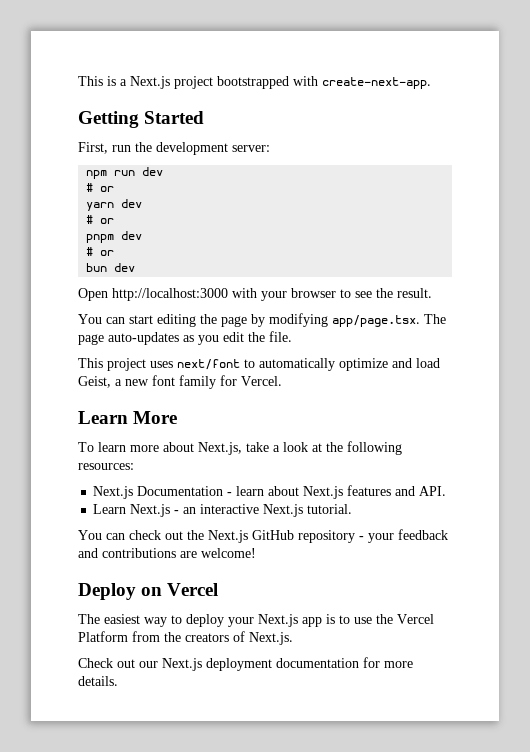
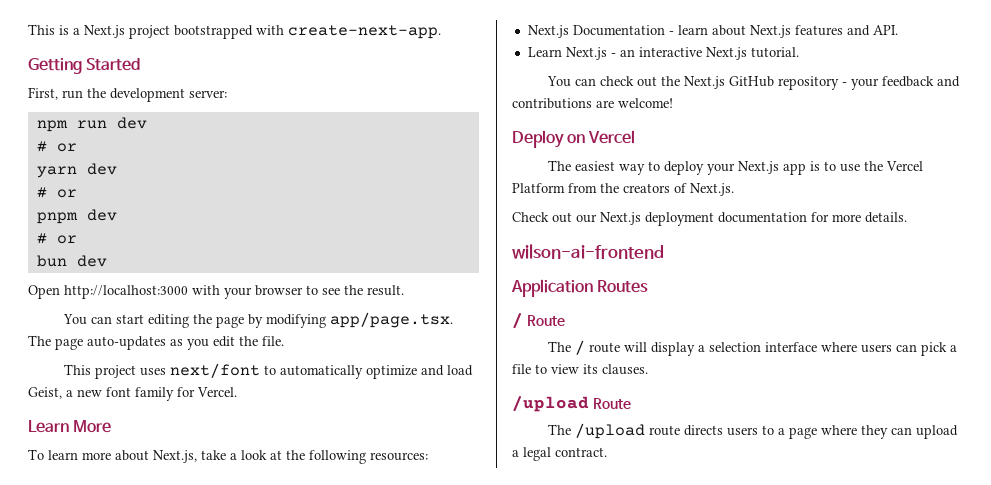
+ wilson-ai-frontend
+ Application Routes
+ / Route
+ The / route will display a selection interface where users can pick a file to view its clauses.
+ /upload Route
+ The /upload route directs users to a page where they can upload a legal contract.

